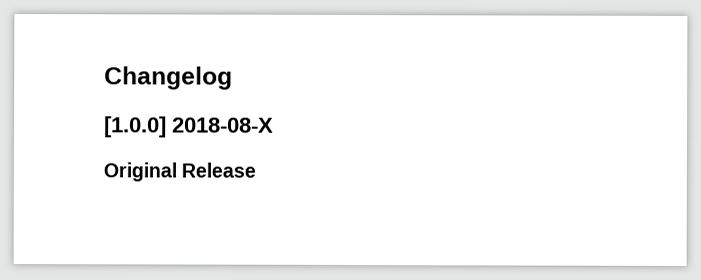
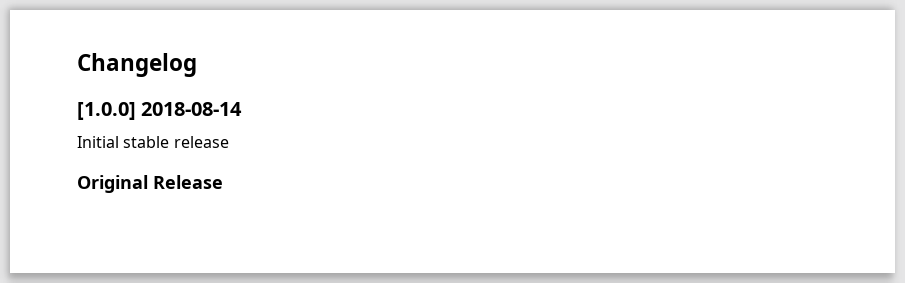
- [1.0.0] 2018-08-X
+ [1.0.0] 2018-08-14
+ Initial stable release

